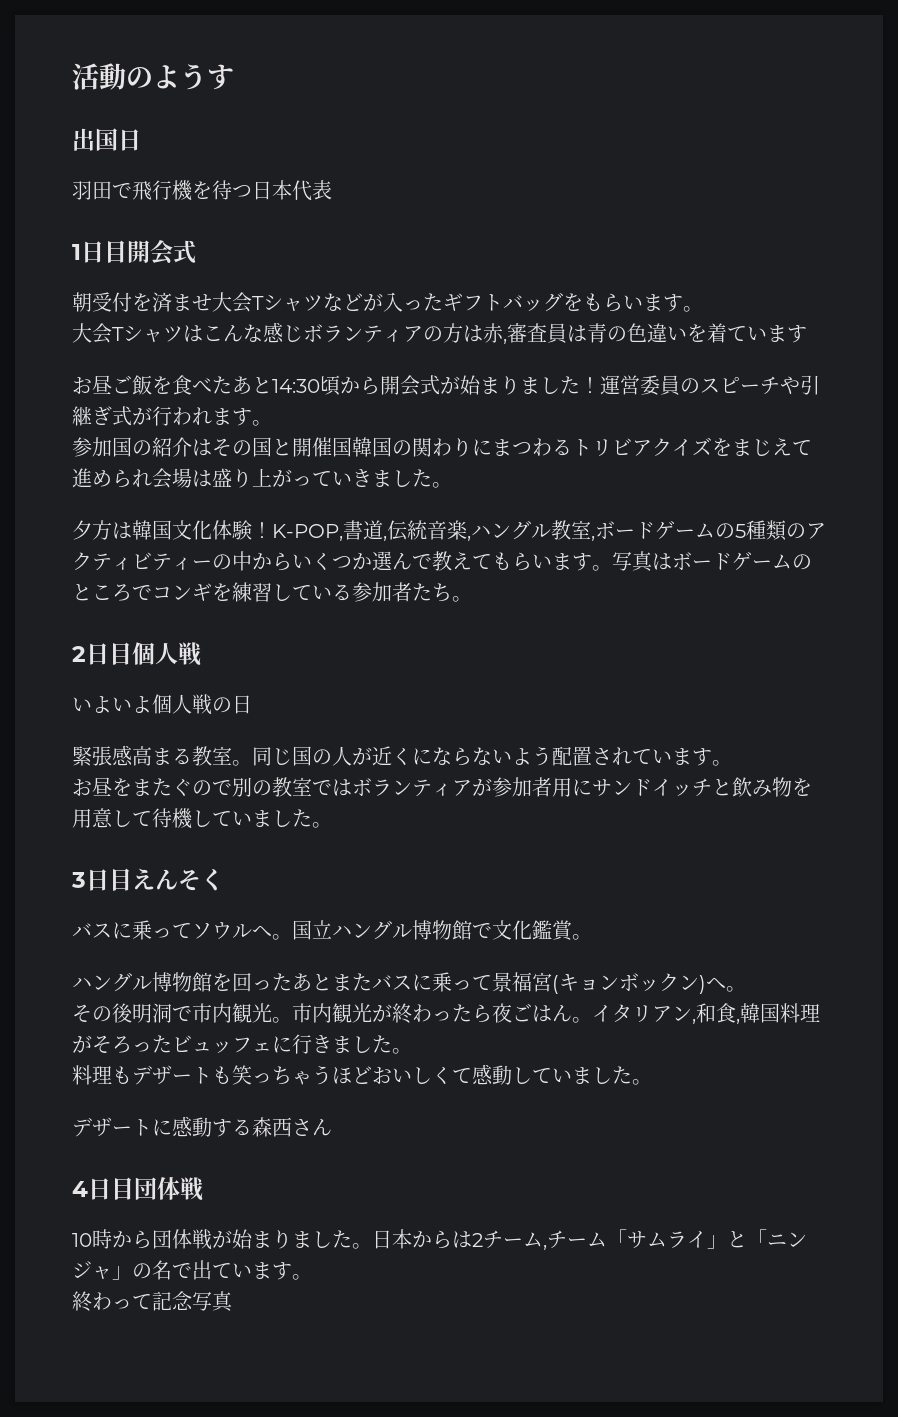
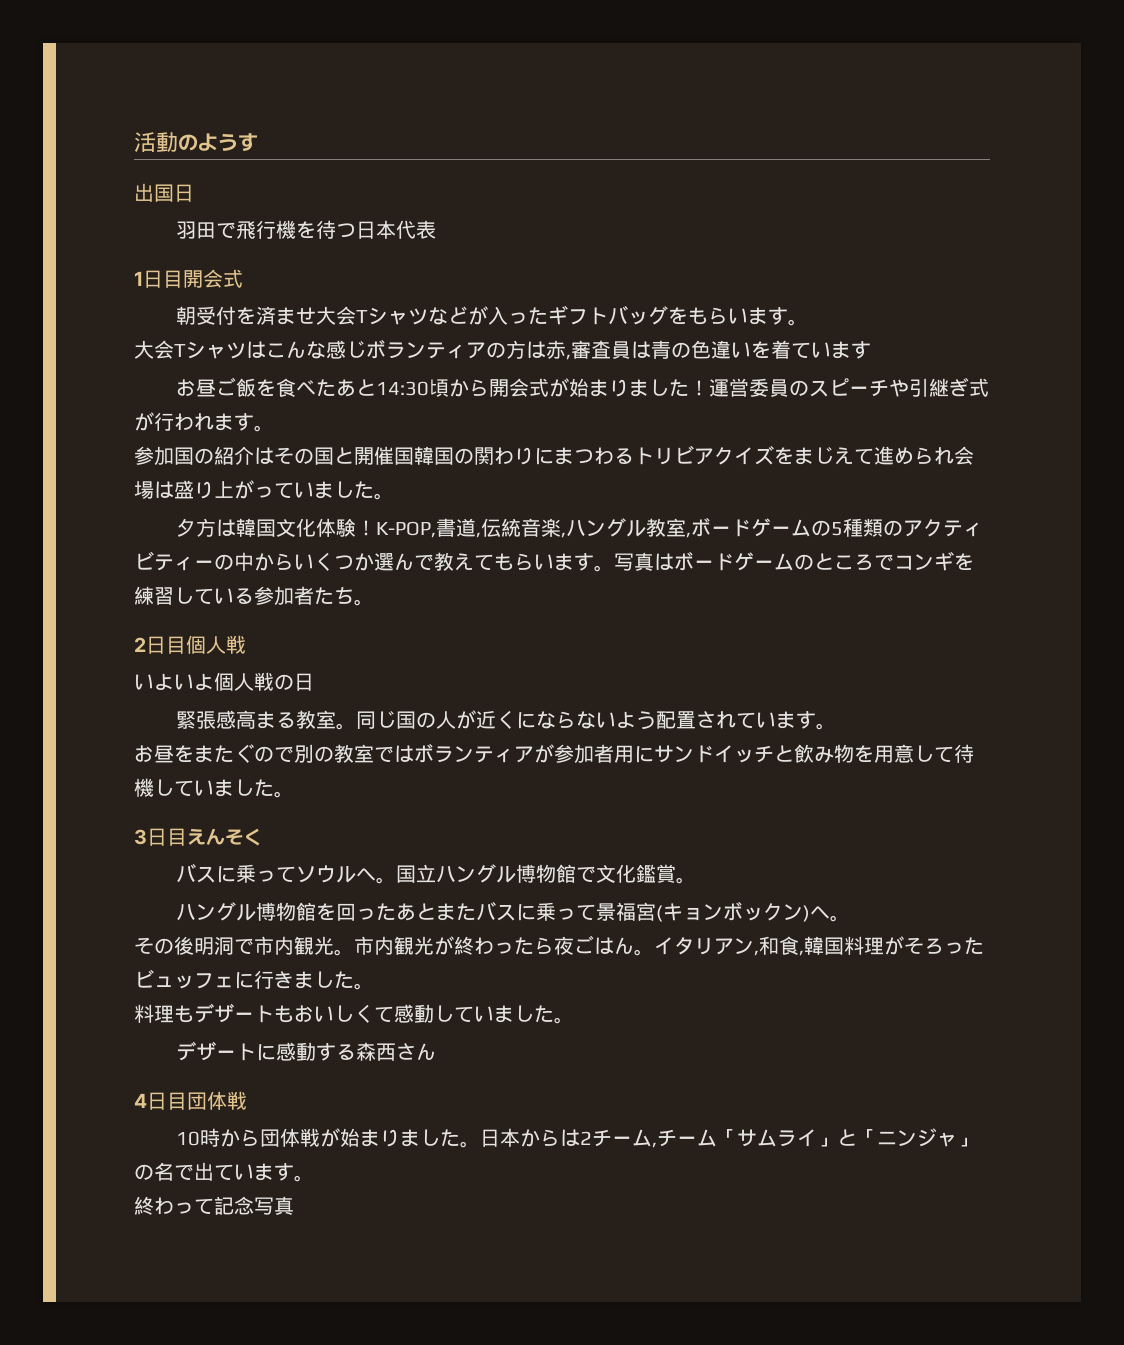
- 参加国の紹介はその国と開催国韓国の関わりにまつわるトリビアクイズをまじえて進められ会場は盛り上がっていきました。
+ 参加国の紹介はその国と開催国韓国の関わりにまつわるトリビアクイズをまじえて進められ会場は盛り上がっていました。
- 料理もデザートも笑っちゃうほどおいしくて感動していました。
+ 料理もデザートもおいしくて感動していました。

